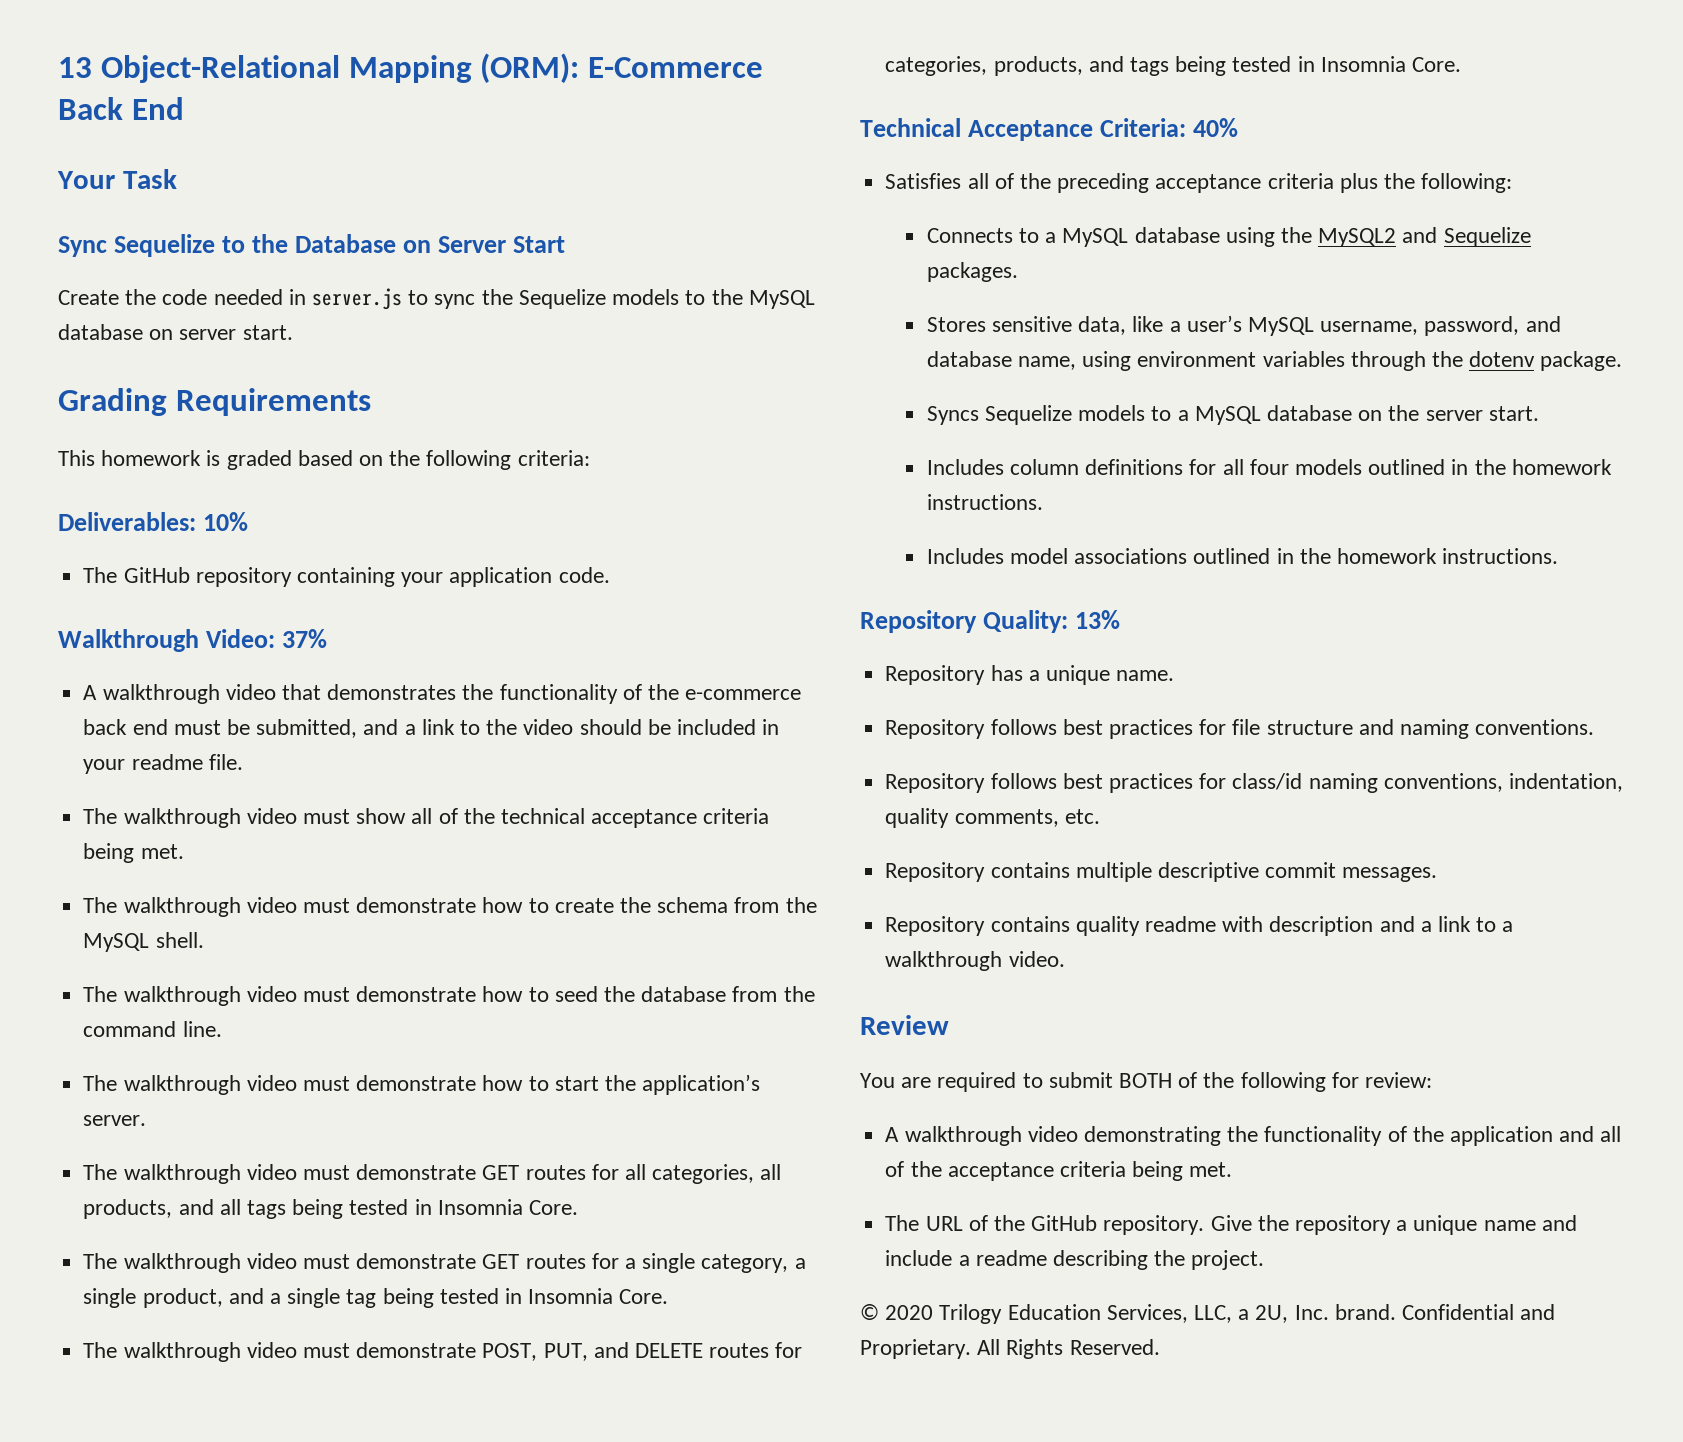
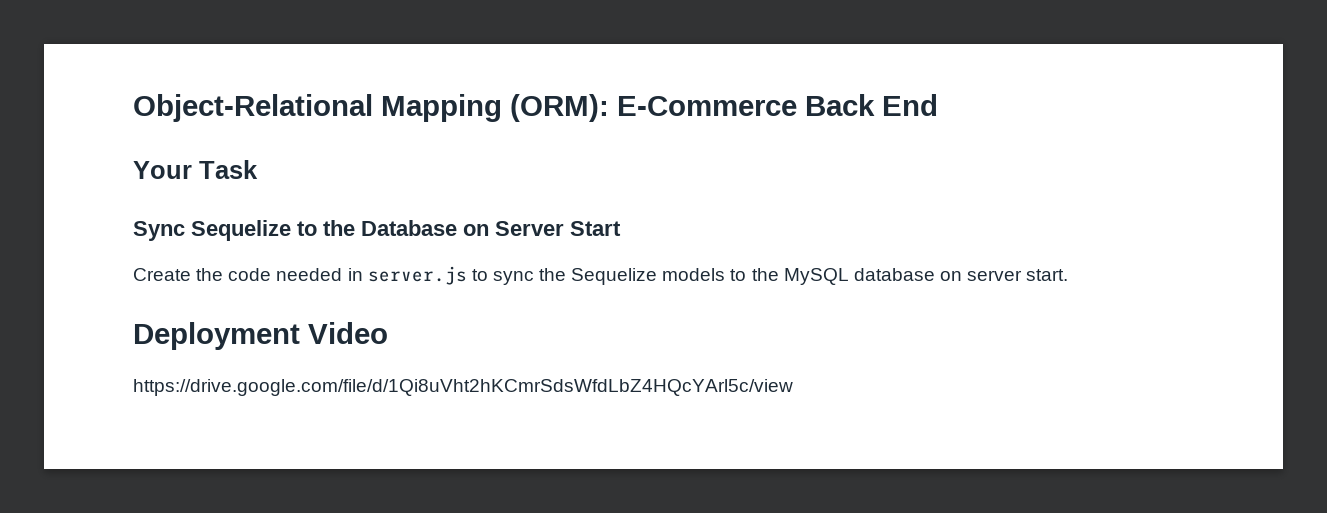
- 13 Object-Relational Mapping (ORM): E-Commerce Back End
+ Object-Relational Mapping (ORM): E-Commerce Back End
- Grading Requirements
- This homework is graded based on the following criteria:
- Deliverables: 10%
- The GitHub repository containing your application code.
- Walkthrough Video: 37%
- A walkthrough video that demonstrates the functionality of the e-commerce back end must be submitted, and a link to the video should be included in your readme file.
- The walkthrough video must show all of the technical acceptance criteria being met.
- The walkthrough video must demonstrate how to create the schema from the MySQL shell.
- The walkthrough video must demonstrate how to seed the database from the command line.
- The walkthrough video must demonstrate how to start the application’s server.
- The walkthrough video must demonstrate GET routes for all categories, all products, and all tags being tested in Insomnia Core.
- The walkthrough video must demonstrate GET routes for a single category, a single product, and a single tag being tested in Insomnia Core.
- The walkthrough video must demonstrate POST, PUT, and DELETE routes for categories, products, and tags being tested in Insomnia Core.
- Technical Acceptance Criteria: 40%
- Satisfies all of the preceding acceptance criteria plus the following:
- Connects to a MySQL database using the MySQL2 and Sequelize packages.
- Stores sensitive data, like a user’s MySQL username, password, and database name, using environment variables through the dotenv package.
- Syncs Sequelize models to a MySQL database on the server start.
- Includes column definitions for all four models outlined in the homework instructions.
- Includes model associations outlined in the homework instructions.
- Repository Quality: 13%
- Repository has a unique name.
- Repository follows best practices for file structure and naming conventions.
- Repository follows best practices for class/id naming conventions, indentation, quality comments, etc.
- Repository contains multiple descriptive commit messages.
- Repository contains quality readme with description and a link to a walkthrough video.
- Review
- You are required to submit BOTH of the following for review:
- A walkthrough video demonstrating the functionality of the application and all of the acceptance criteria being met.
- The URL of the GitHub repository. Give the repository a unique name and include a readme describing the project.
- © 2020 Trilogy Education Services, LLC, a 2U, Inc. brand. Confidential and Proprietary. All Rights Reserved.
+ Deployment Video
+ https://drive.google.com/file/d/1Qi8uVht2hKCmrSdsWfdLbZ4HQcYArl5c/view

